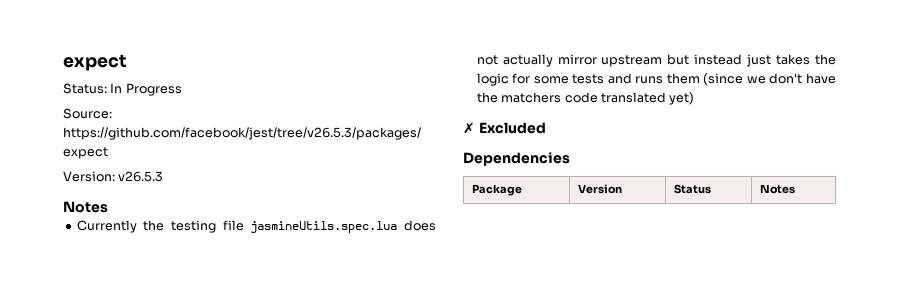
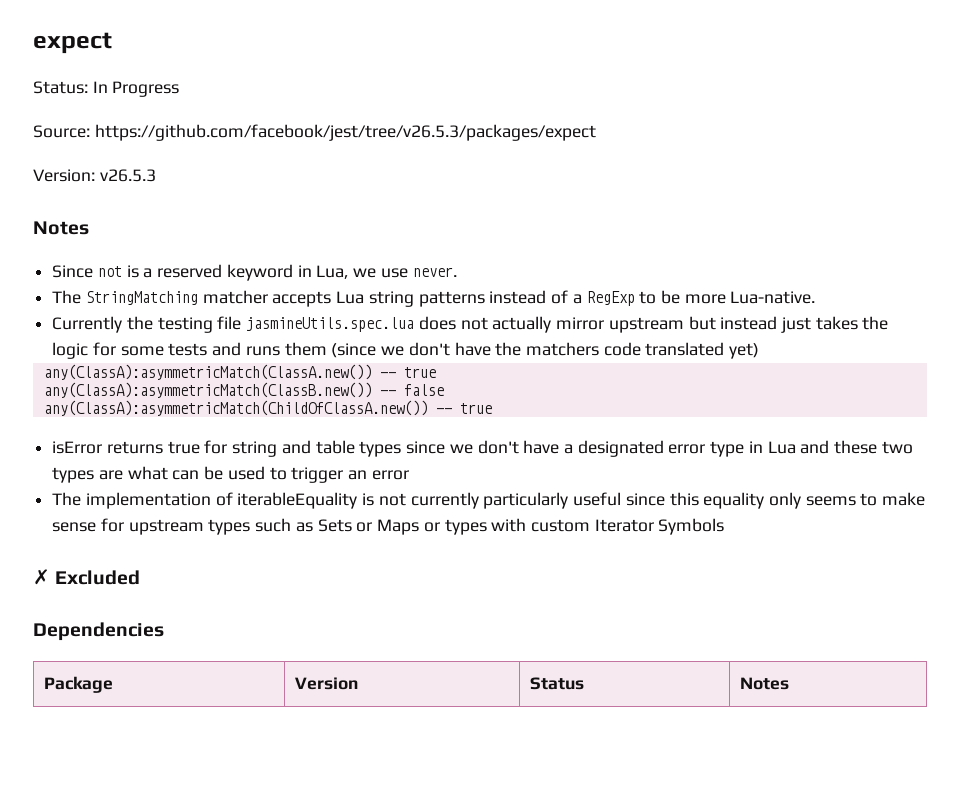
+ Since not is a reserved keyword in Lua, we use never.
+ The StringMatching matcher accepts Lua string patterns instead of a RegExp to be more Lua-native.
+ any(ClassA):asymmetricMatch(ClassA.new()) -- true
+ any(ClassA):asymmetricMatch(ClassB.new()) -- false
+ any(ClassA):asymmetricMatch(ChildOfClassA.new()) -- true
+ isError returns true for string and table types since we don't have a designated error type in Lua and these two types are what can be used to trigger an error
+ The implementation of iterableEquality is not currently particularly useful since this equality only seems to make sense for upstream types such as Sets or Maps or types with custom Iterator Symbols

